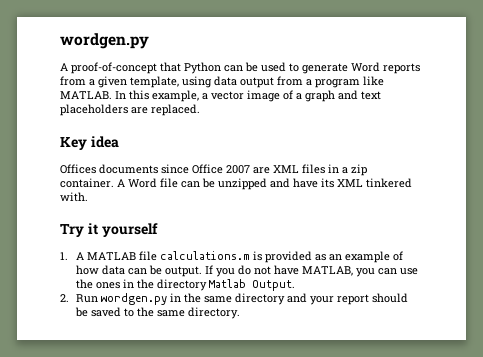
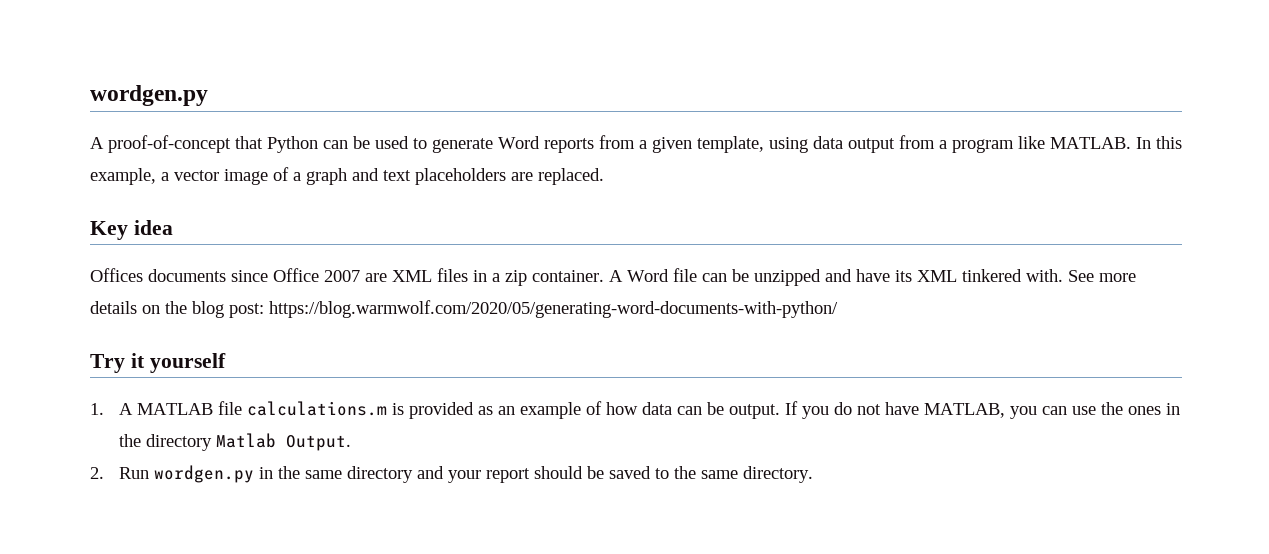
+ See more details on the blog post: https://blog.warmwolf.com/2020/05/generating-word-documents-with-python/

